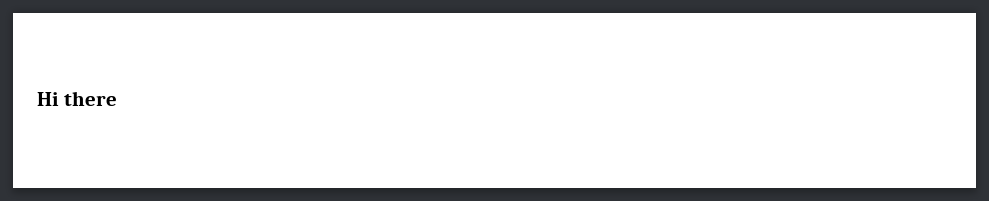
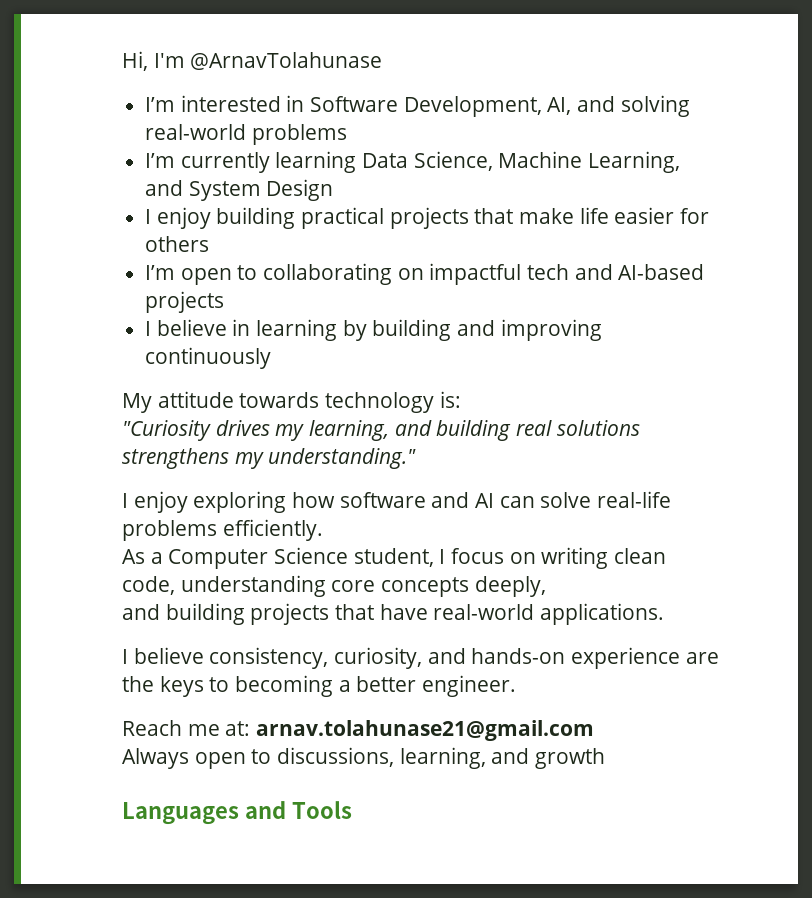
- Hi there
+ Hi, I'm @ArnavTolahunase
+ I’m interested in Software Development, AI, and solving real-world problems
+ I’m currently learning Data Science, Machine Learning, and System Design
+ I enjoy building practical projects that make life easier for others
+ I’m open to collaborating on impactful tech and AI-based projects
+ I believe in learning by building and improving continuously
+ My attitude towards technology is:
+ "Curiosity drives my learning, and building real solutions strengthens my understanding."
+ I enjoy exploring how software and AI can solve real-life problems efficiently.
+ As a Computer Science student, I focus on writing clean code, understanding core concepts deeply,
+ and building projects that have real-world applications.
+ I believe consistency, curiosity, and hands-on experience are the keys to becoming a better engineer.
+ Reach me at: arnav.tolahunase21@gmail.com
+ Always open to discussions, learning, and growth
+ Languages and Tools

